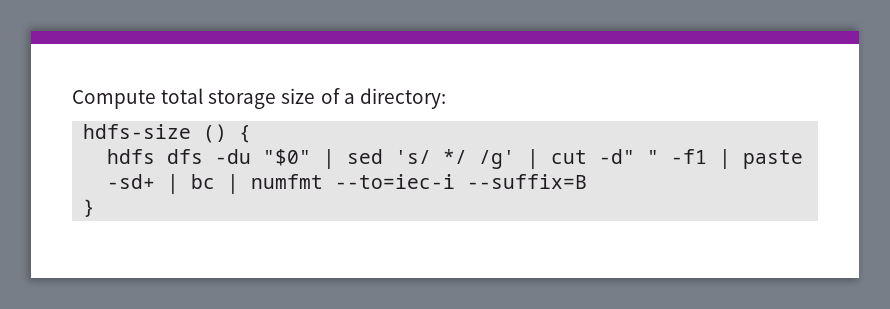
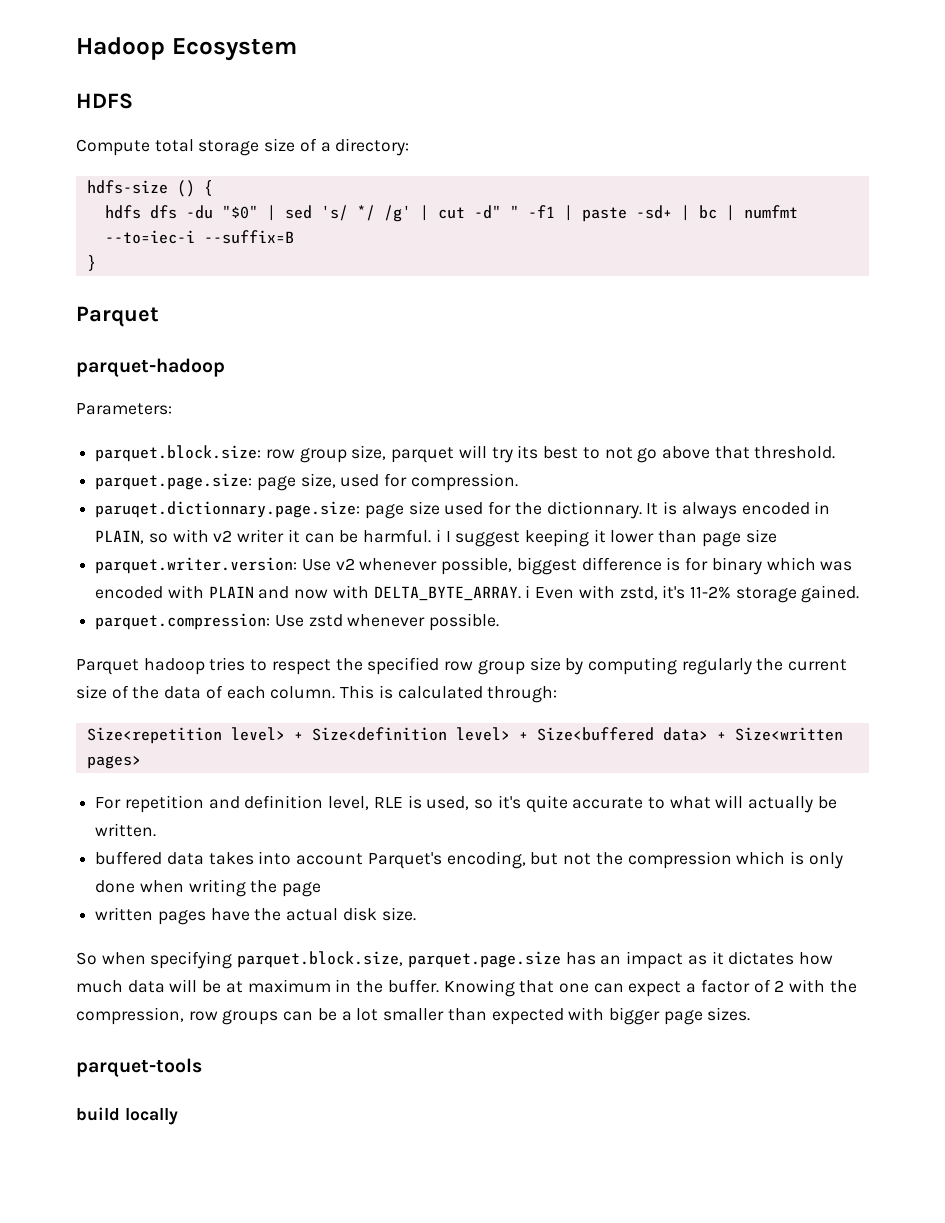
+ Hadoop Ecosystem
+ HDFS
  }
+ Parquet
+ parquet-hadoop
+ Parameters:
+ parquet.block.size: row group size, parquet will try its best to not go above that threshold.
+ parquet.page.size: page size, used for compression.
+ paruqet.dictionnary.page.size: page size used for the dictionnary. It is always encoded in PLAIN, so with v2 writer it can be harmful. i I suggest keeping it lower than page size
+ parquet.writer.version: Use v2 whenever possible, biggest difference is for binary which was encoded with PLAIN and now with DELTA_BYTE_ARRAY. i Even with zstd, it's 11-2% storage gained.
+ parquet.compression: Use zstd whenever possible.
+ Parquet hadoop tries to respect the specified row group size by computing regularly the current size of the data of each column. This is calculated through:
+ Size<repetition level> + Size<definition level> + Size<buffered data> + Size<written pages>
+ For repetition and definition level, RLE is used, so it's quite accurate to what will actually be written.
+ buffered data takes into account Parquet's encoding, but not the compression which is only done when writing the page
+ written pages have the actual disk size.
+ So when specifying parquet.block.size, parquet.page.size has an impact as it dictates how much data will be at maximum in the buffer. Knowing that one can expect a factor of 2 with the compression, row groups can be a lot smaller than expected with bigger page sizes.
+ parquet-tools
+ build locally

